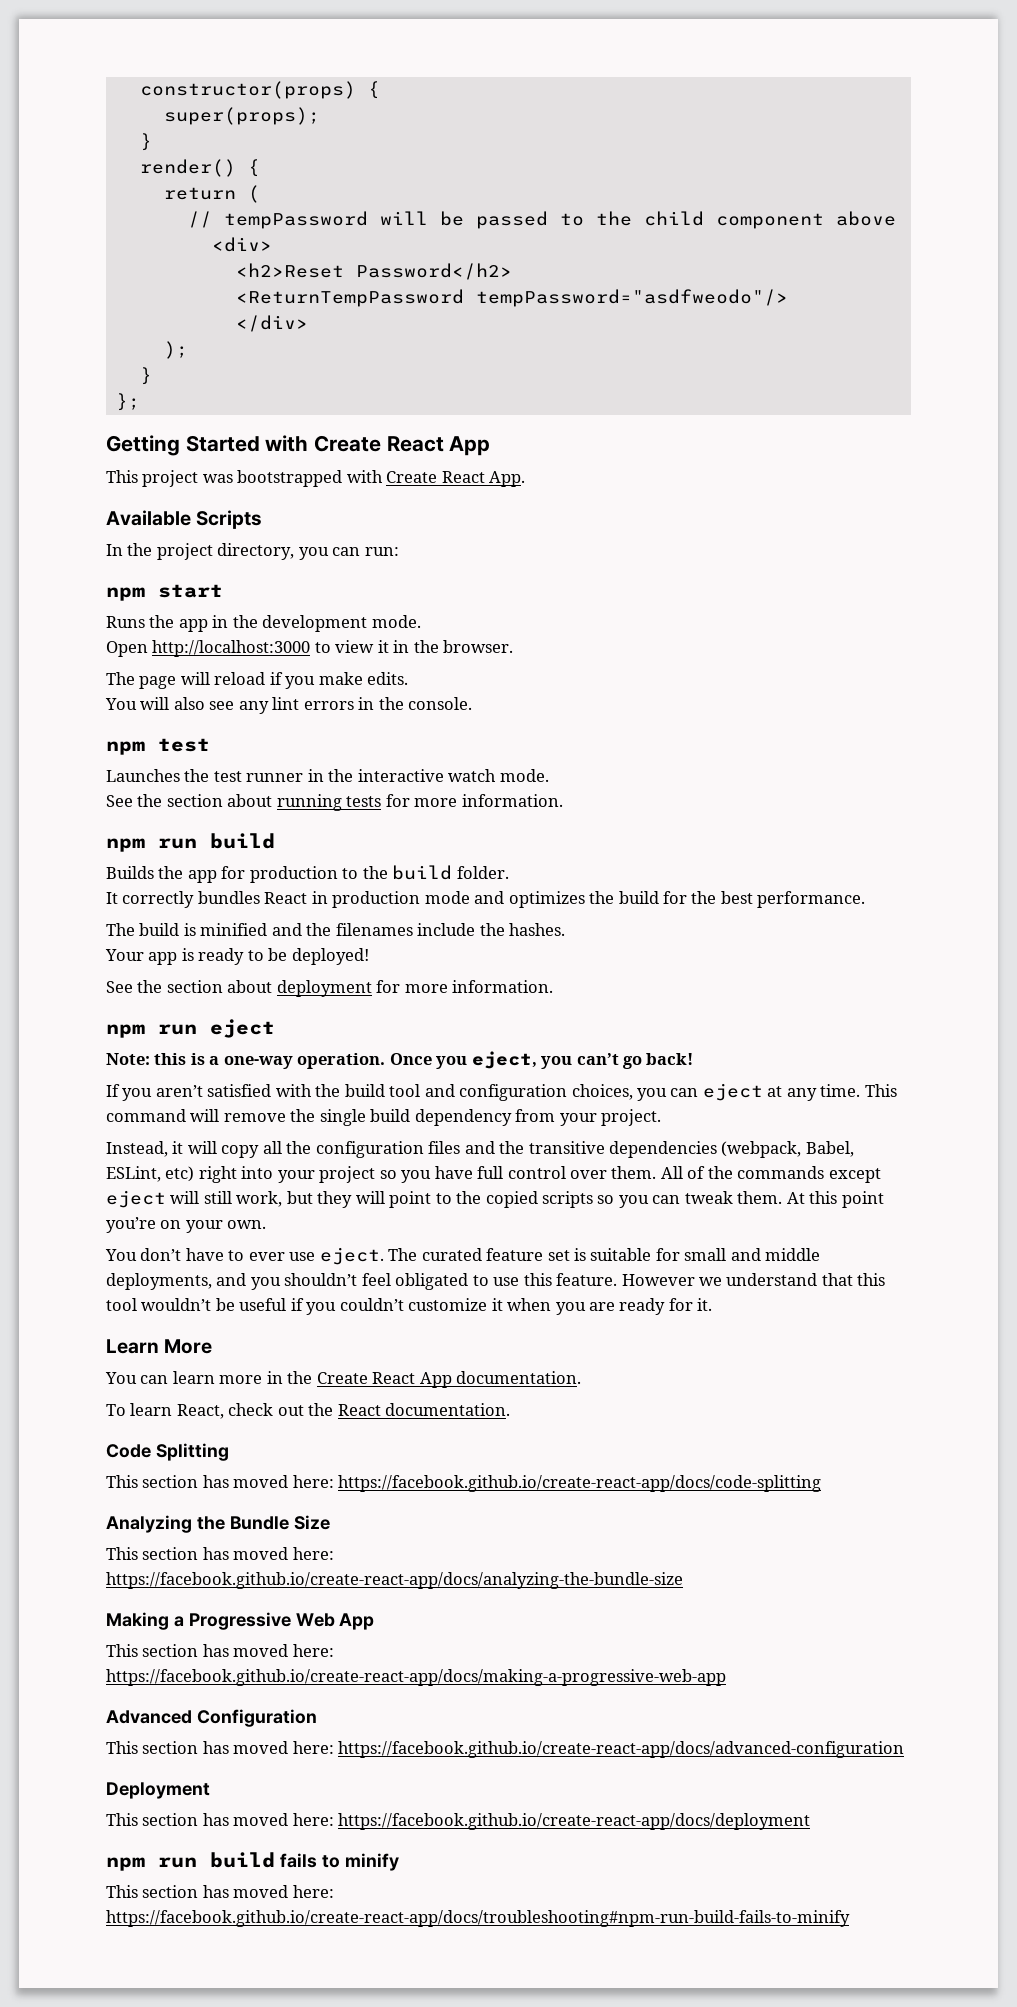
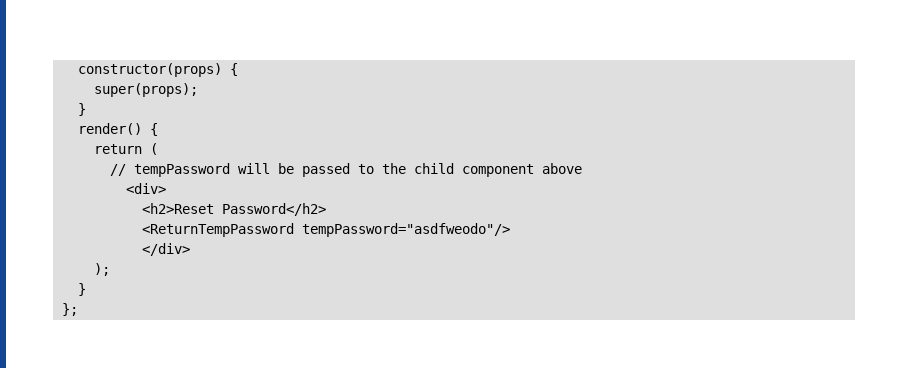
- Getting Started with Create React App
- This project was bootstrapped with Create React App.
- Available Scripts
- In the project directory, you can run:
- npm start
- Runs the app in the development mode.
- Open http://localhost:3000 to view it in the browser.
- The page will reload if you make edits.
- You will also see any lint errors in the console.
- npm test
- Launches the test runner in the interactive watch mode.
- See the section about running tests for more information.
- npm run build
- Builds the app for production to the build folder.
- It correctly bundles React in production mode and optimizes the build for the best performance.
- The build is minified and the filenames include the hashes.
- Your app is ready to be deployed!
- See the section about deployment for more information.
- npm run eject
- Note: this is a one-way operation. Once you eject, you can’t go back!
- If you aren’t satisfied with the build tool and configuration choices, you can eject at any time. This command will remove the single build dependency from your project.
- Instead, it will copy all the configuration files and the transitive dependencies (webpack, Babel, ESLint, etc) right into your project so you have full control over them. All of the commands except eject will still work, but they will point to the copied scripts so you can tweak them. At this point you’re on your own.
- You don’t have to ever use eject. The curated feature set is suitable for small and middle deployments, and you shouldn’t feel obligated to use this feature. However we understand that this tool wouldn’t be useful if you couldn’t customize it when you are ready for it.
- Learn More
- You can learn more in the Create React App documentation.
- To learn React, check out the React documentation.
- Code Splitting
- This section has moved here: https://facebook.github.io/create-react-app/docs/code-splitting
- Analyzing the Bundle Size
- This section has moved here: https://facebook.github.io/create-react-app/docs/analyzing-the-bundle-size
- Making a Progressive Web App
- This section has moved here: https://facebook.github.io/create-react-app/docs/making-a-progressive-web-app
- Advanced Configuration
- This section has moved here: https://facebook.github.io/create-react-app/docs/advanced-configuration
- Deployment
- This section has moved here: https://facebook.github.io/create-react-app/docs/deployment
- npm run build fails to minify
- This section has moved here: https://facebook.github.io/create-react-app/docs/troubleshooting#npm-run-build-fails-to-minify

